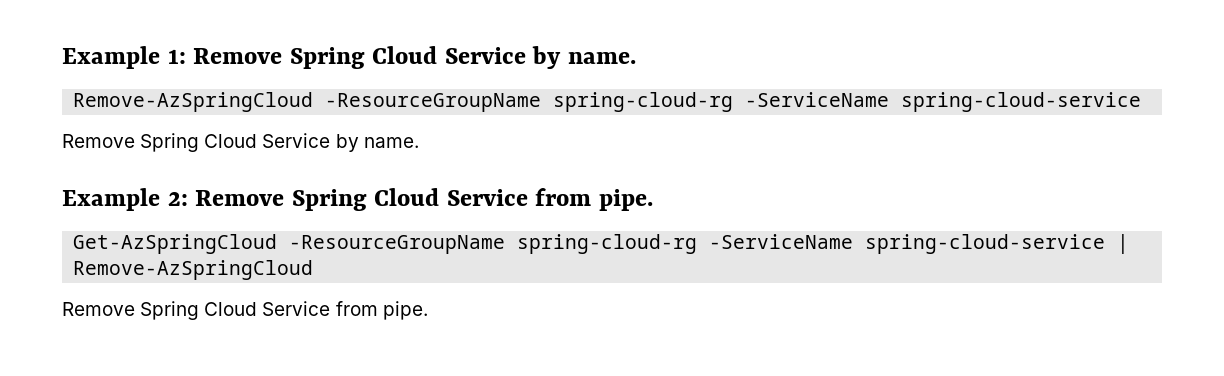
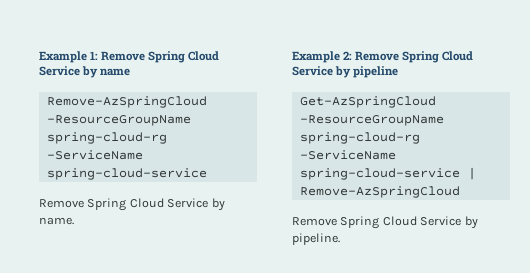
- Example 1: Remove Spring Cloud Service by name.
+ Example 1: Remove Spring Cloud Service by name
- Example 2: Remove Spring Cloud Service from pipe.
+ Example 2: Remove Spring Cloud Service by pipeline
  Get-AzSpringCloud -ResourceGroupName spring-cloud-rg -ServiceName spring-cloud-service | Remove-AzSpringCloud
- Remove Spring Cloud Service from pipe.
+ Remove Spring Cloud Service by pipeline.

